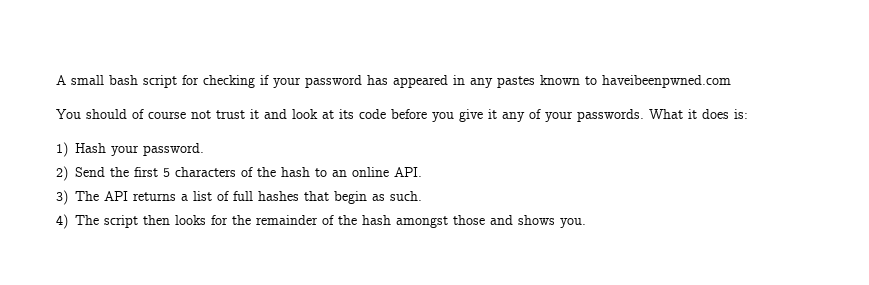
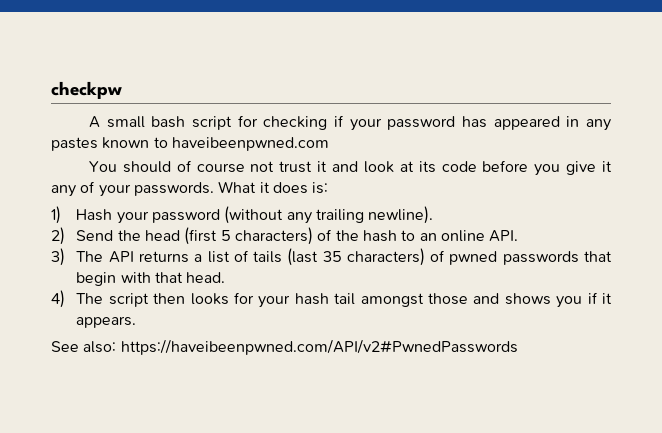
+ checkpw
- 1) Hash your password.
+ 1) Hash your password (without any trailing newline).
- 2) Send the first 5 characters of the hash to an online API.
+ 2) Send the head (first 5 characters) of the hash to an online API.
- 3) The API returns a list of full hashes that begin as such.
+ 3) The API returns a list of tails (last 35 characters) of pwned passwords that begin with that head.
- 4) The script then looks for the remainder of the hash amongst those and shows you.
+ 4) The script then looks for your hash tail amongst those and shows you if it appears.
+ See also: https://haveibeenpwned.com/API/v2#PwnedPasswords

